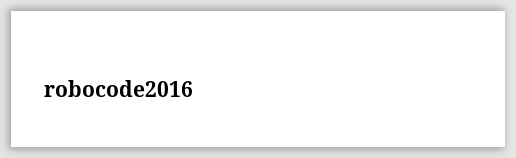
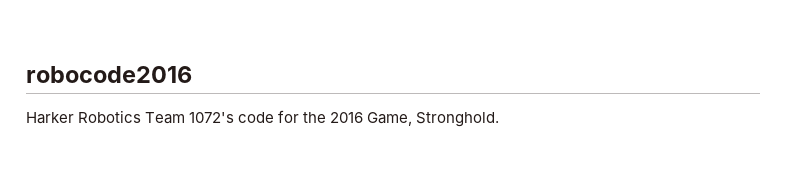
+ Harker Robotics Team 1072's code for the 2016 Game, Stronghold.

